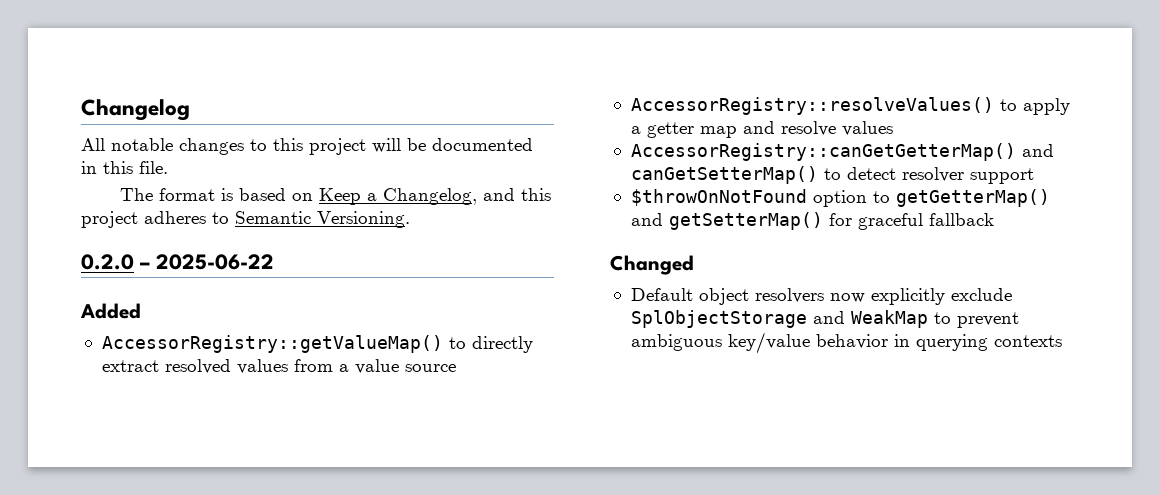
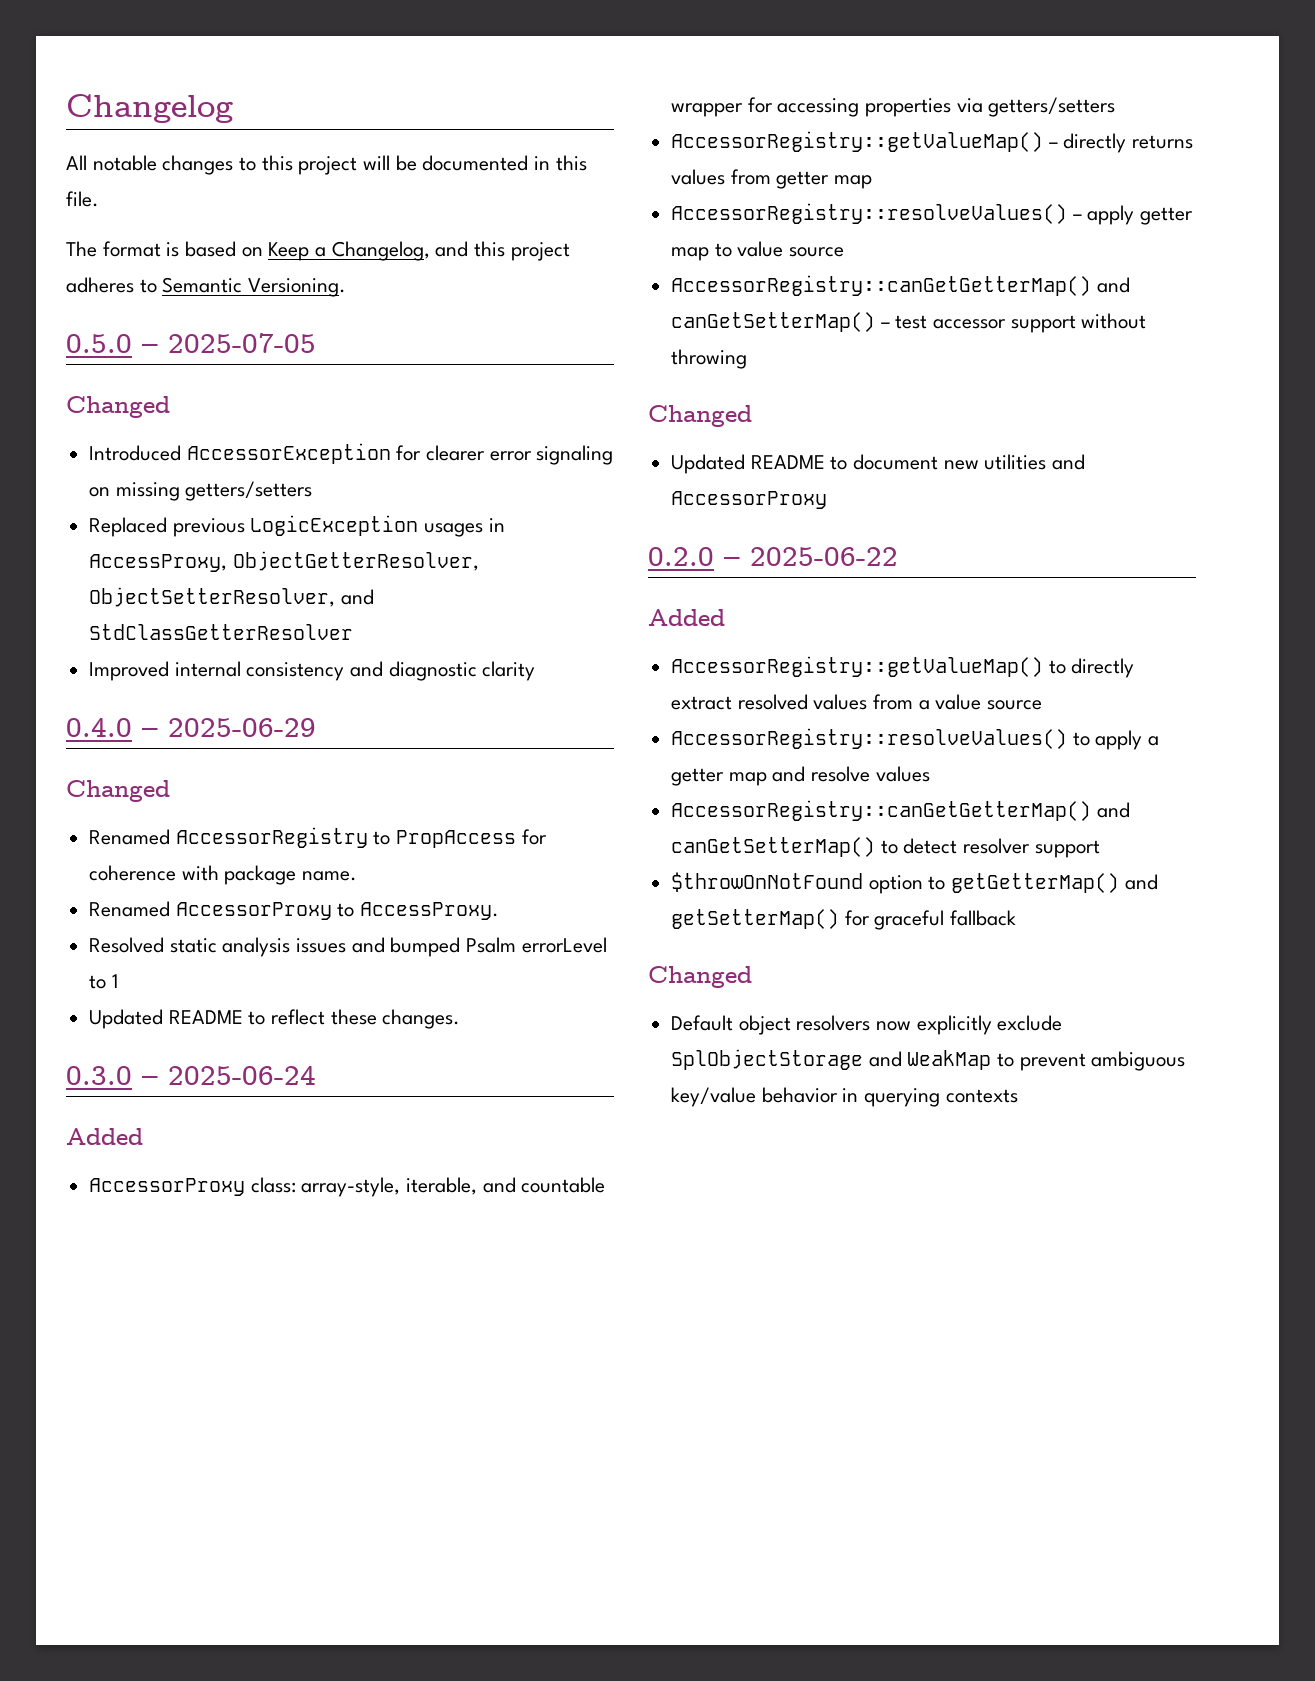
+ 0.5.0 – 2025-07-05
+ Changed
+ Introduced AccessorException for clearer error signaling on missing getters/setters
+ Replaced previous LogicException usages in AccessProxy, ObjectGetterResolver, ObjectSetterResolver, and StdClassGetterResolver
+ Improved internal consistency and diagnostic clarity
+ 0.4.0 – 2025-06-29
+ Changed
+ Renamed AccessorRegistry to PropAccess for coherence with package name.
+ Renamed AccessorProxy to AccessProxy.
+ Resolved static analysis issues and bumped Psalm errorLevel to 1
+ Updated README to reflect these changes.
+ 0.3.0 – 2025-06-24
+ Added
+ AccessorProxy class: array-style, iterable, and countable wrapper for accessing properties via getters/setters
+ AccessorRegistry::getValueMap() – directly returns values from getter map
+ AccessorRegistry::resolveValues() – apply getter map to value source
+ AccessorRegistry::canGetGetterMap() and canGetSetterMap() – test accessor support without throwing
+ Changed
+ Updated README to document new utilities and AccessorProxy

